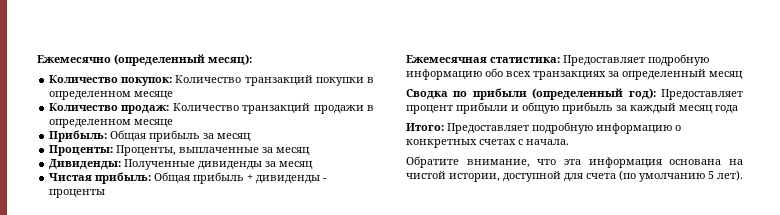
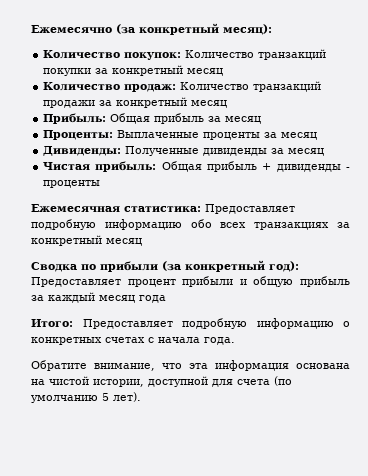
- Ежемесячно (определенный месяц):
+ Ежемесячно (за конкретный месяц):
- Количество покупок: Количество транзакций покупки в определенном месяце
+ Количество покупок: Количество транзакций покупки за конкретный месяц
- Количество продаж: Количество транзакций продажи в определенном месяце
+ Количество продаж: Количество транзакций продажи за конкретный месяц
- Проценты: Проценты, выплаченные за месяц
+ Проценты: Выплаченные проценты за месяц
- Ежемесячная статистика: Предоставляет подробную информацию обо всех транзакциях за определенный месяц
+ Ежемесячная статистика: Предоставляет подробную информацию обо всех транзакциях за конкретный месяц
- Сводка по прибыли (определенный год): Предоставляет процент прибыли и общую прибыль за каждый месяц года
+ Сводка по прибыли (за конкретный год): Предоставляет процент прибыли и общую прибыль за каждый месяц года
- Итого: Предоставляет подробную информацию о конкретных счетах с начала.
+ Итого: Предоставляет подробную информацию о конкретных счетах с начала года.

